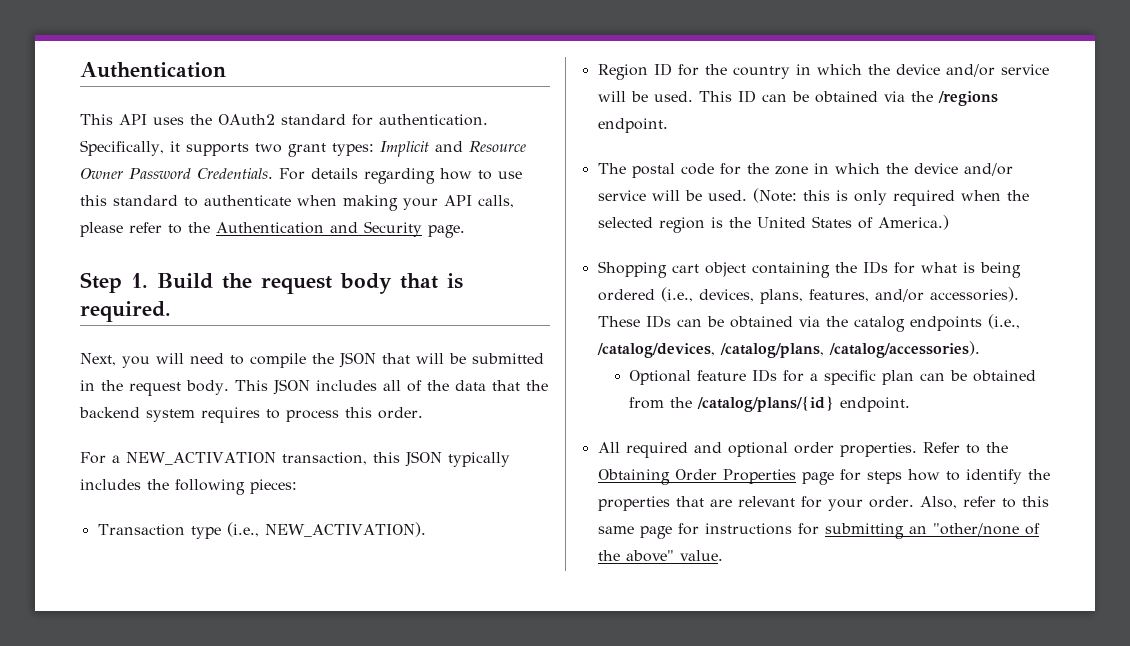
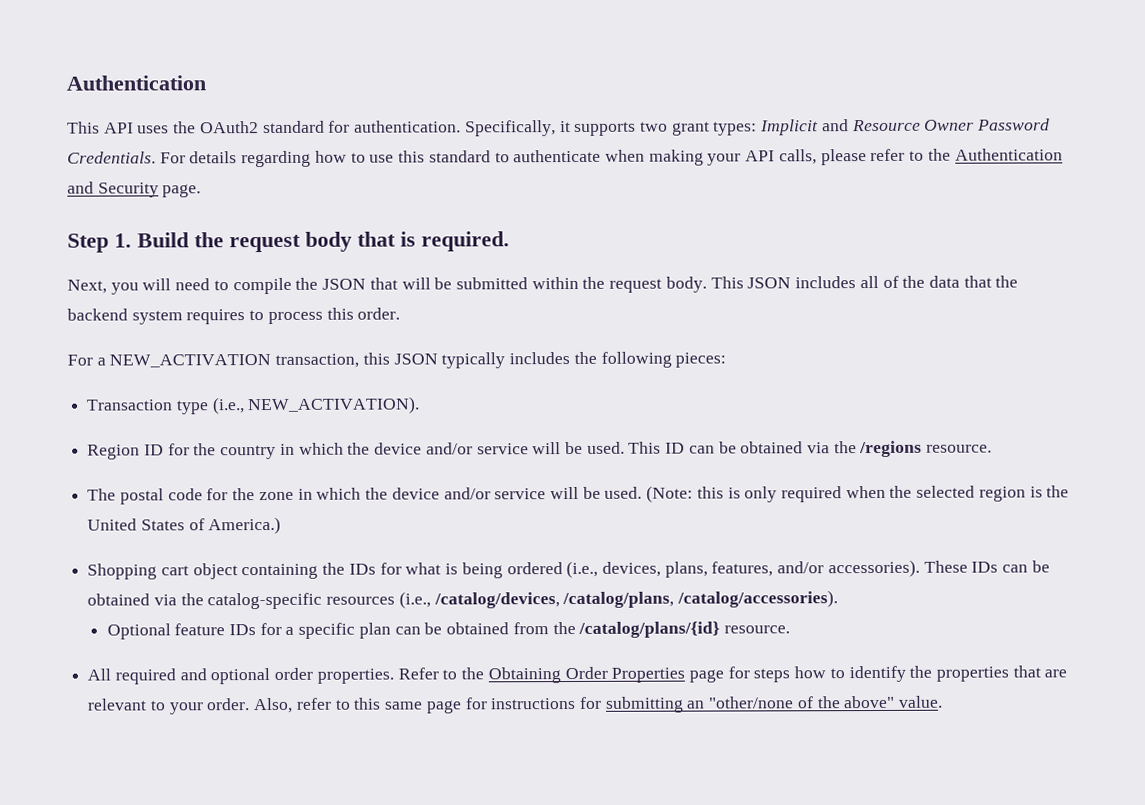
- Next, you will need to compile the JSON that will be submitted in the request body.
+ Next, you will need to compile the JSON that will be submitted within the request body.
- This ID can be obtained via the /regions endpoint.
+ This ID can be obtained via the /regions resource.
- These IDs can be obtained via the catalog endpoints (i.e., /catalog/devices, /catalog/plans, /catalog/accessories).
+ These IDs can be obtained via the catalog-specific resources (i.e., /catalog/devices, /catalog/plans, /catalog/accessories).
- Optional feature IDs for a specific plan can be obtained from the /catalog/plans/{id} endpoint.
+ Optional feature IDs for a specific plan can be obtained from the /catalog/plans/{id} resource.
- Refer to the Obtaining Order Properties page for steps how to identify the properties that are relevant for your order.
+ Refer to the Obtaining Order Properties page for steps how to identify the properties that are relevant to your order.

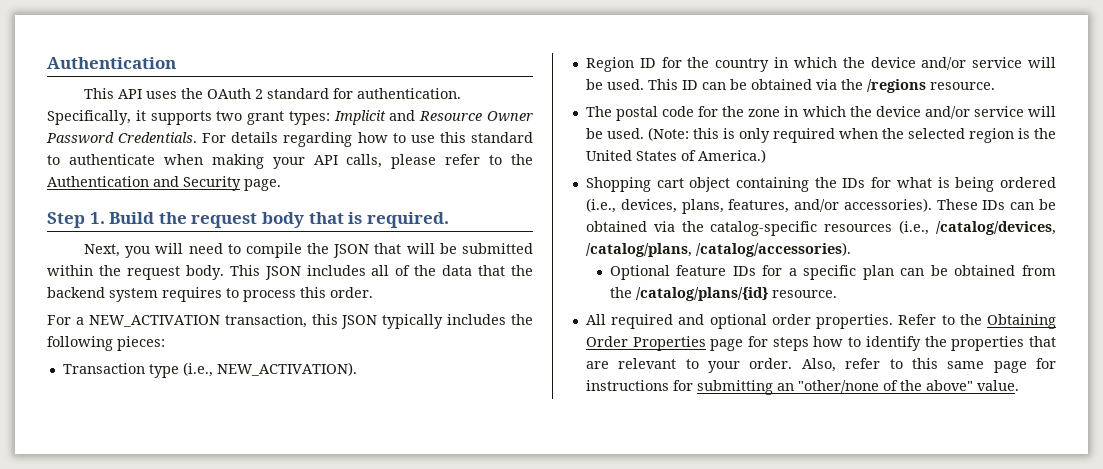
- This API uses the OAuth2 standard for authentication.
+ This API uses the OAuth 2 standard for authentication.

